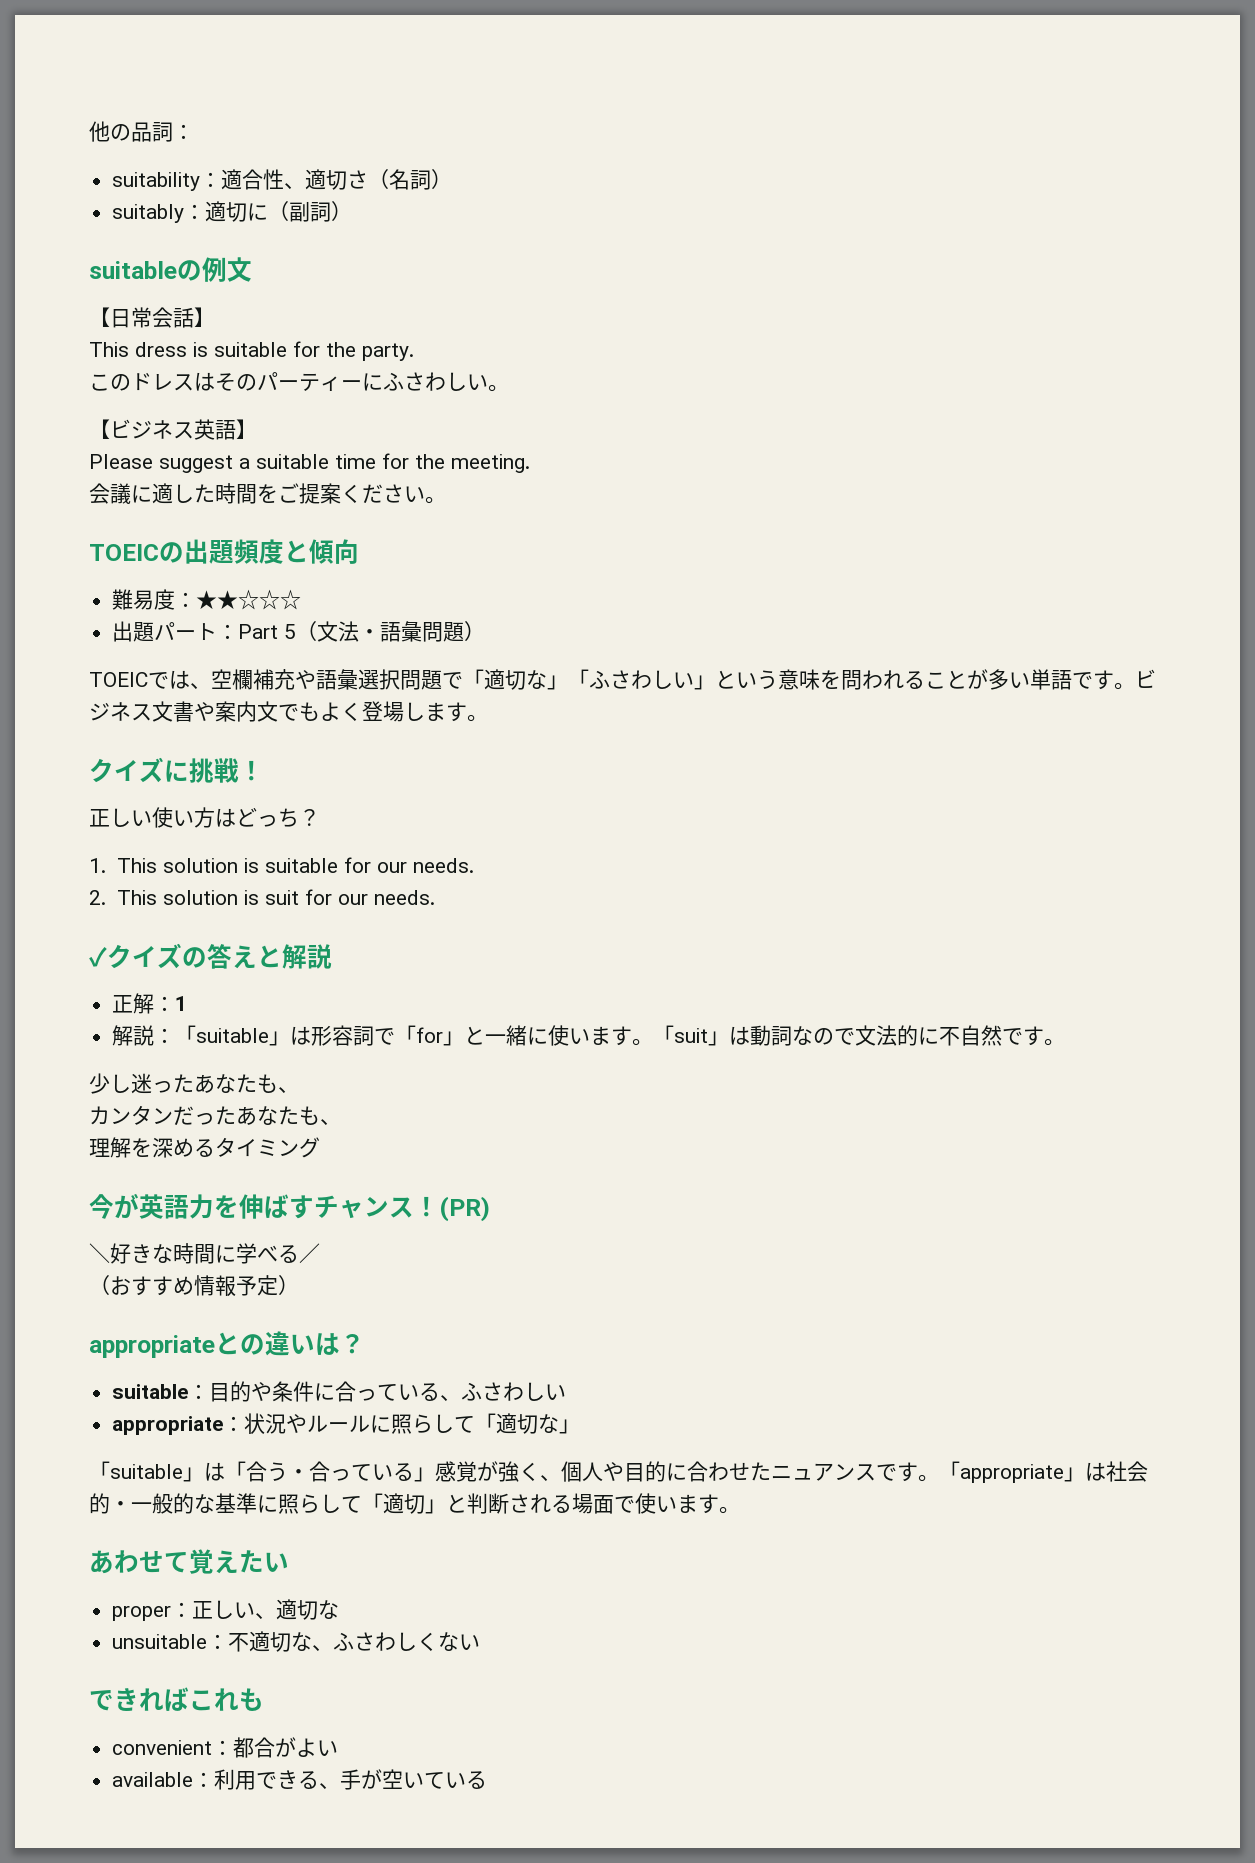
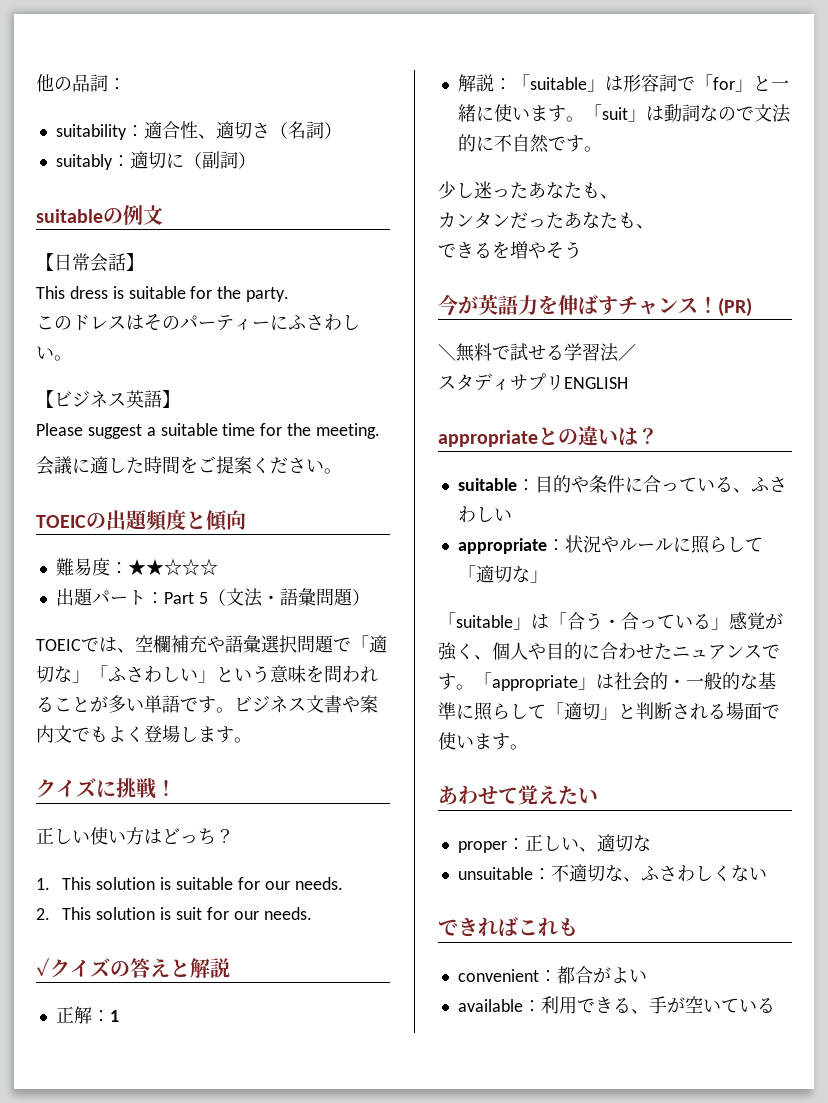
- 理解を深めるタイミング
+ できるを増やそう
- ＼好きな時間に学べる／
- （おすすめ情報予定）
+ ＼無料で試せる学習法／
+ スタディサプリENGLISH

